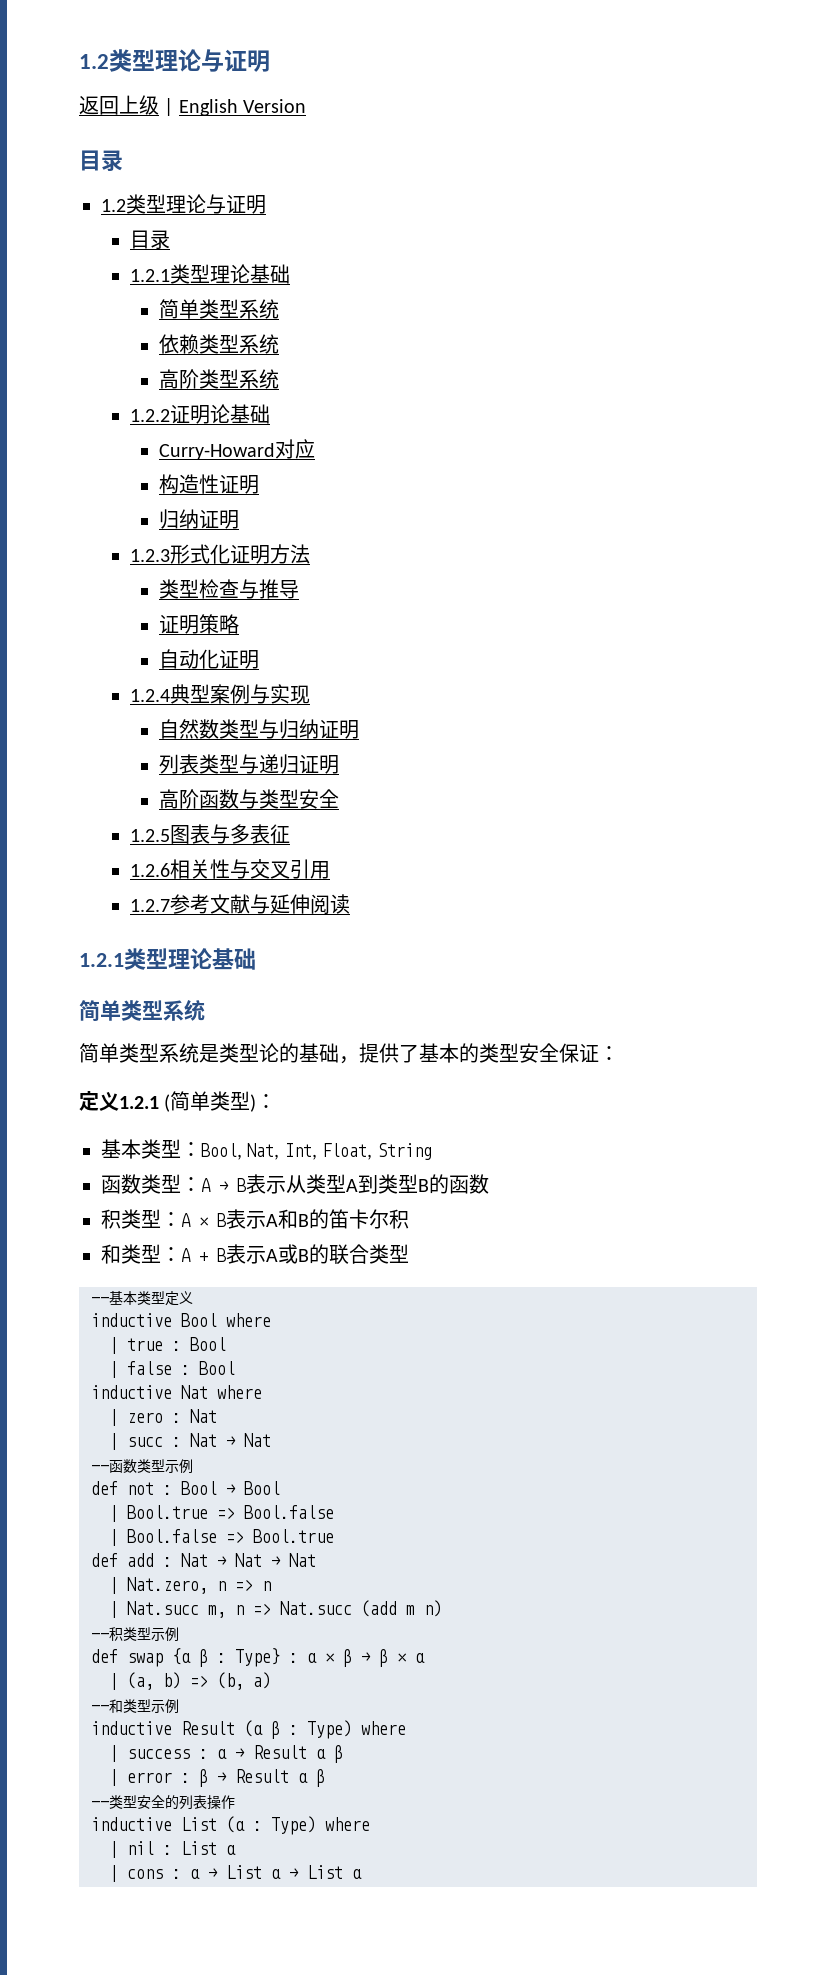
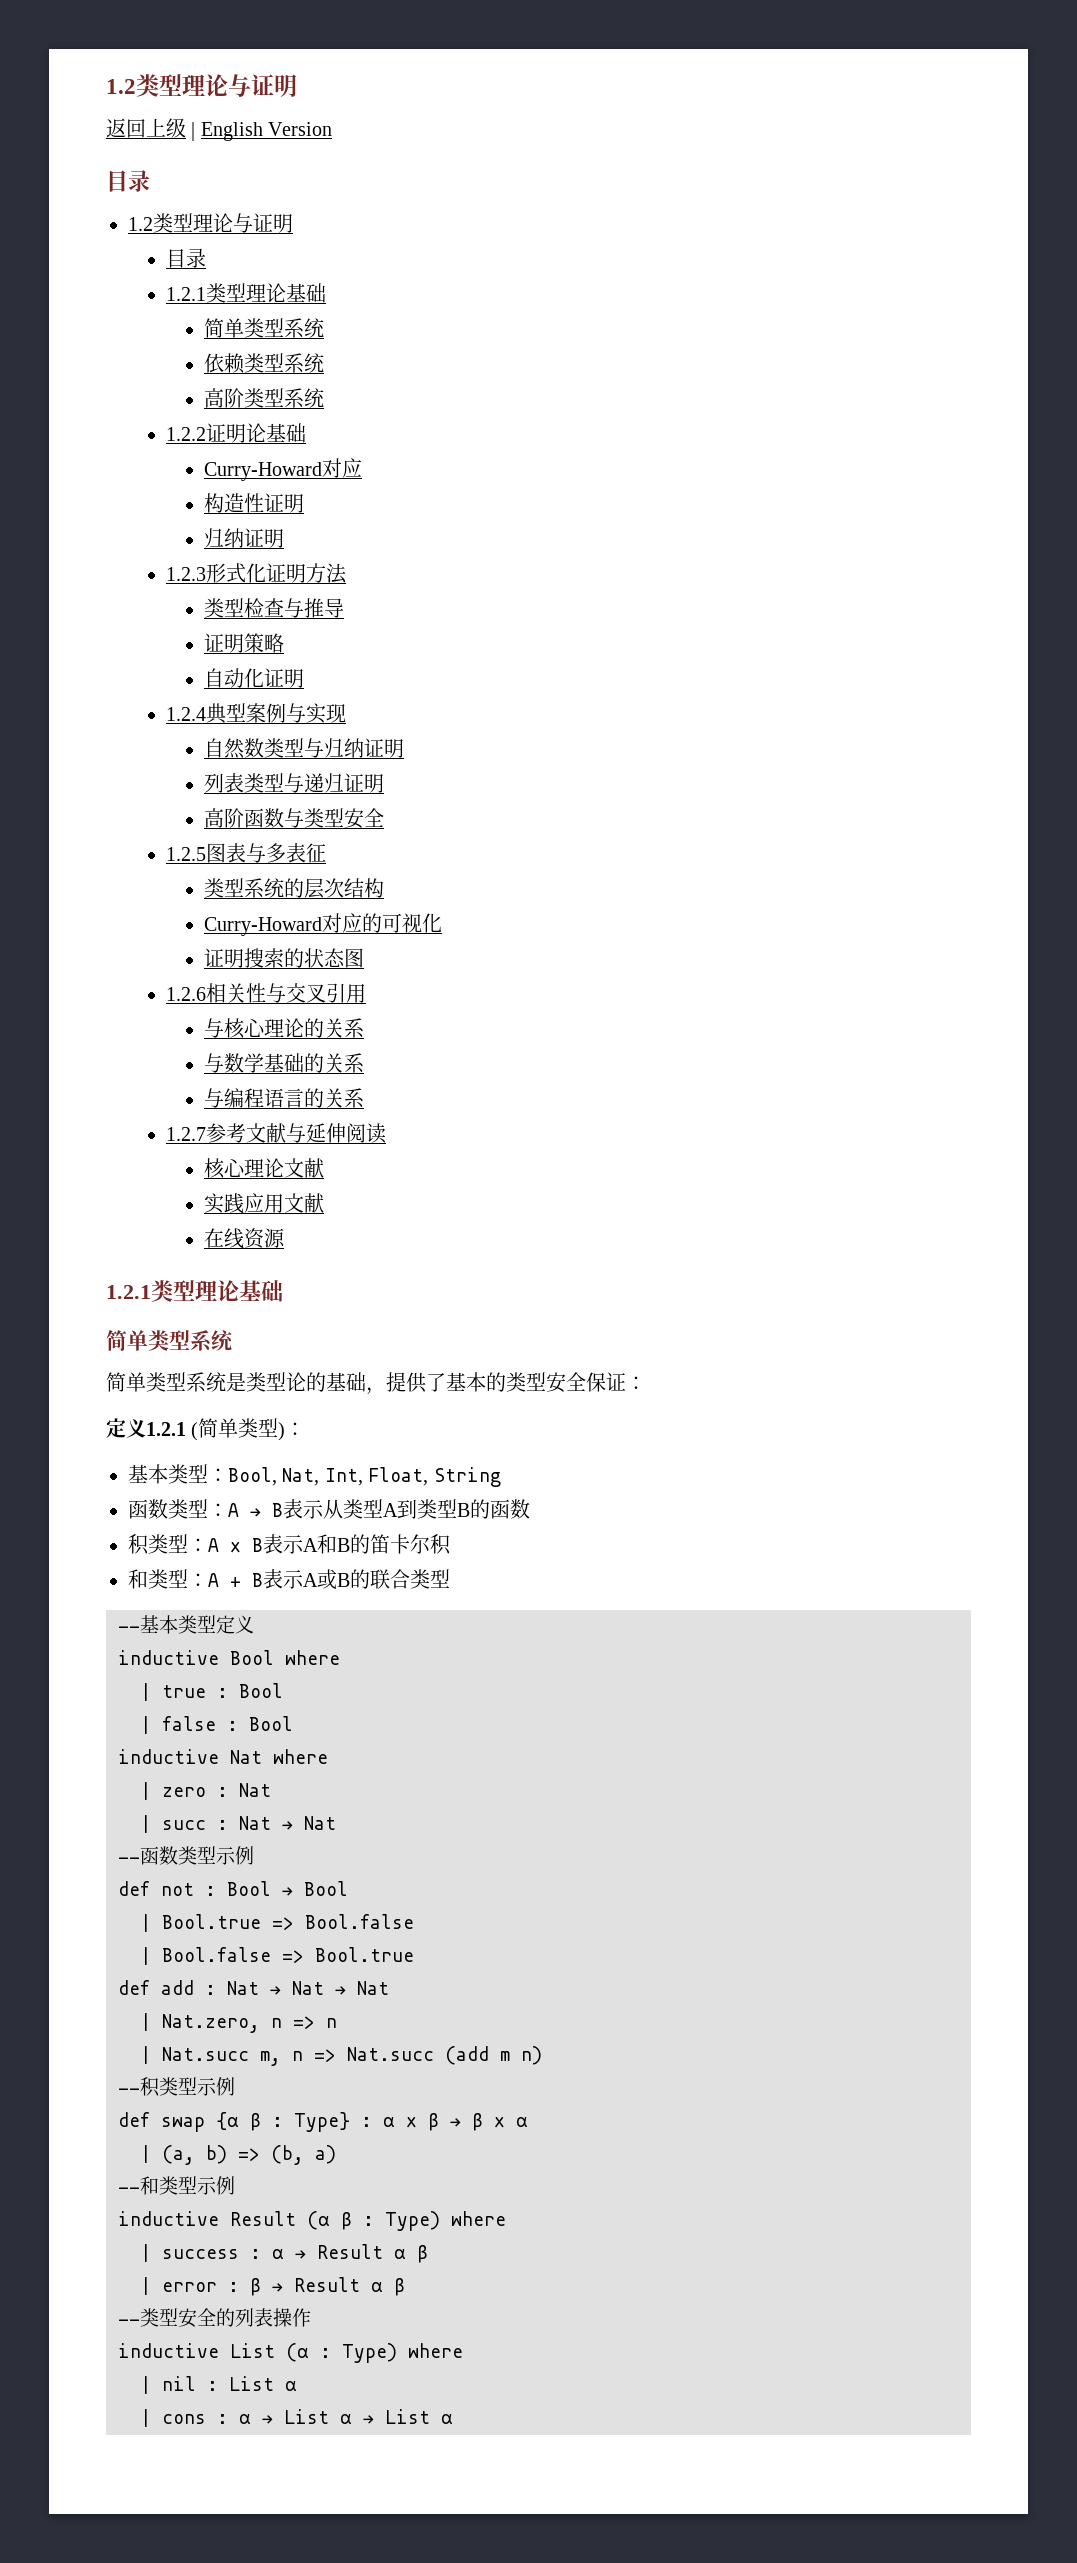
+ 类型系统的层次结构
+ Curry-Howard对应的可视化
+ 证明搜索的状态图
+ 与核心理论的关系
+ 与数学基础的关系
+ 与编程语言的关系
+ 核心理论文献
+ 实践应用文献
+ 在线资源

